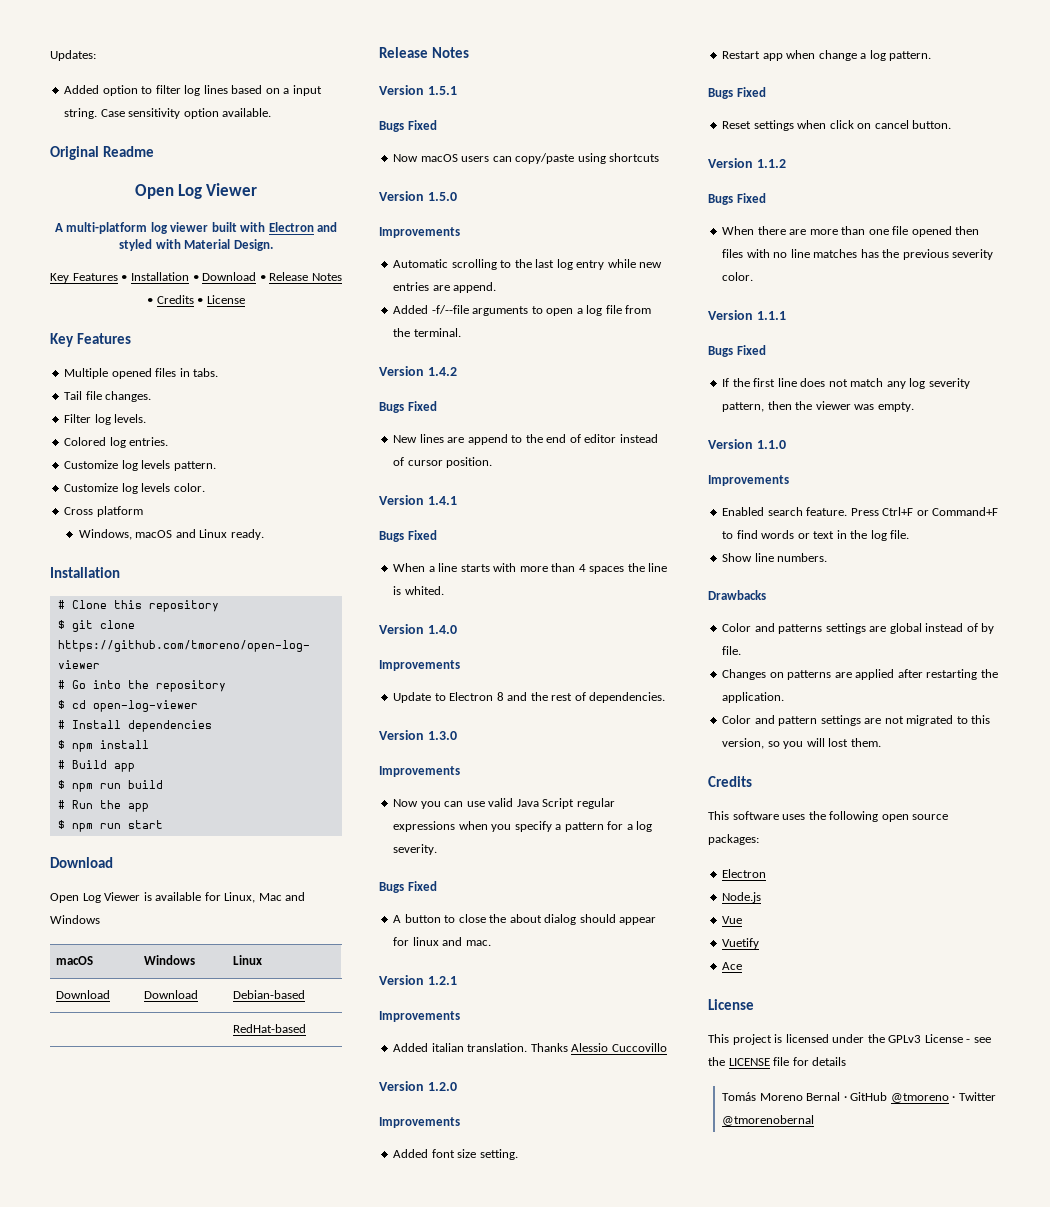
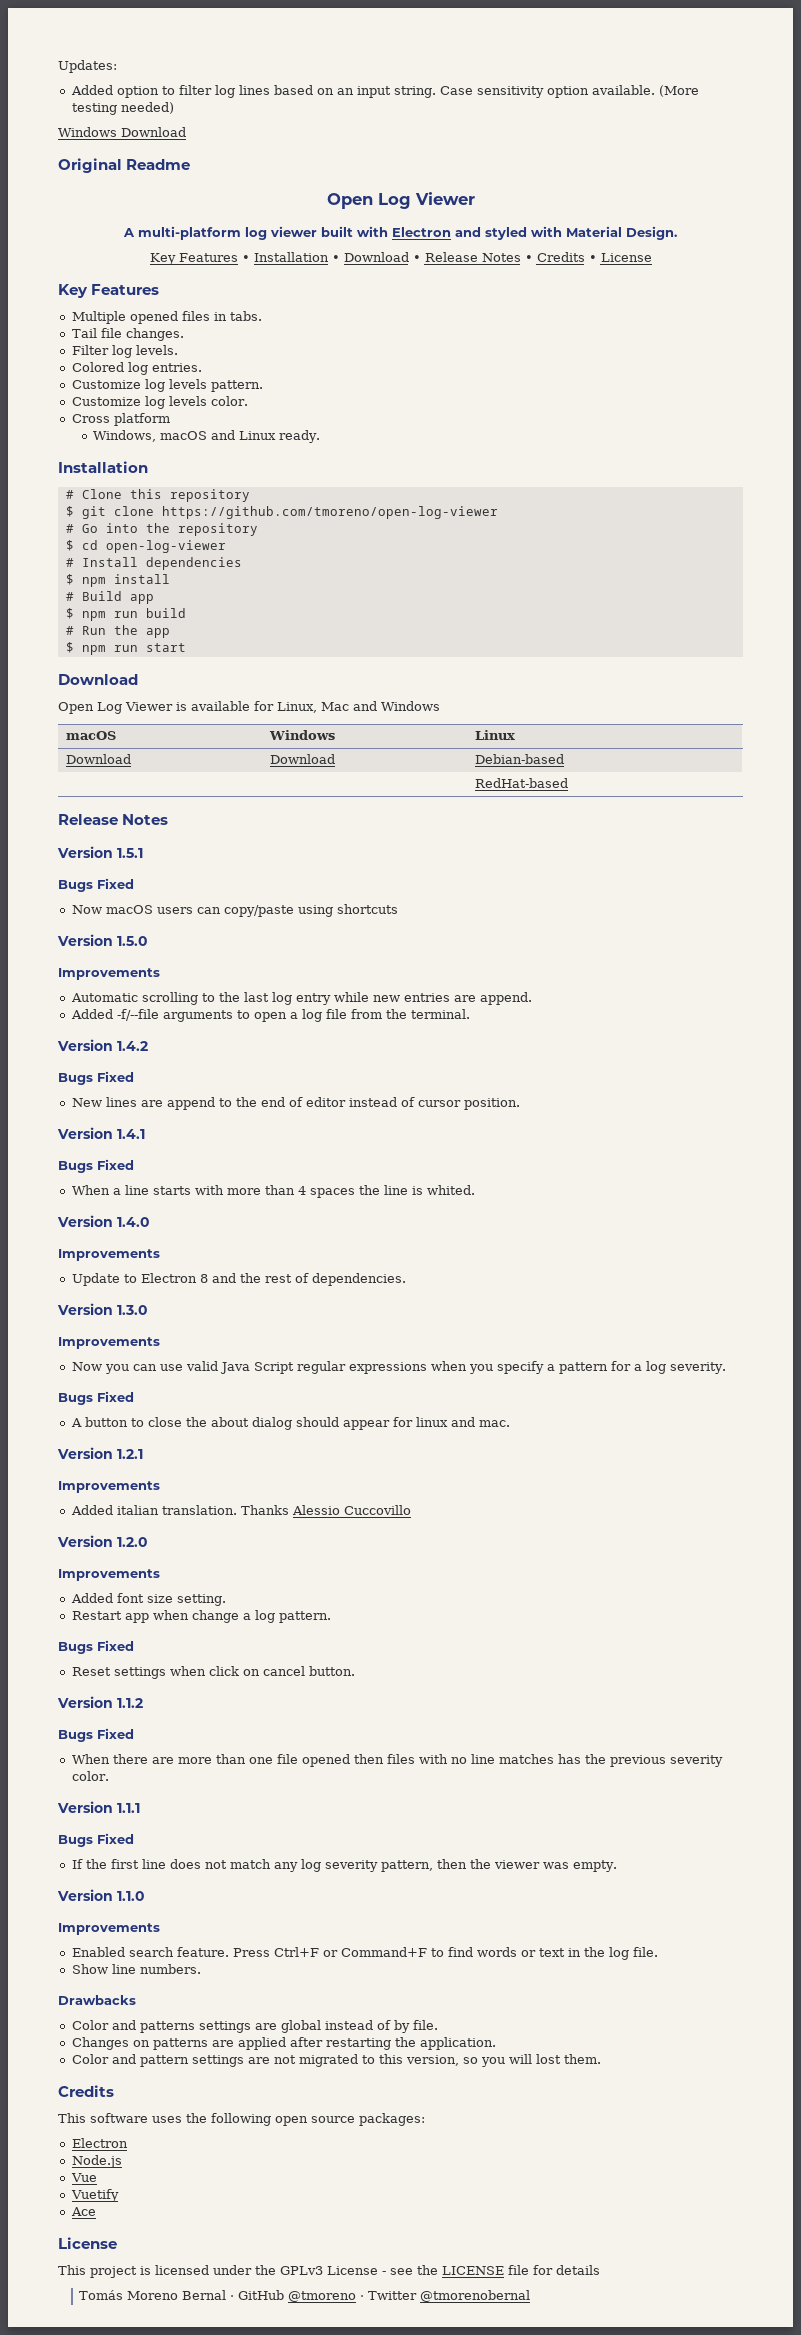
- Added option to filter log lines based on a input string.
+ Added option to filter log lines based on an input string.
+ (More testing needed)
+ Windows Download

